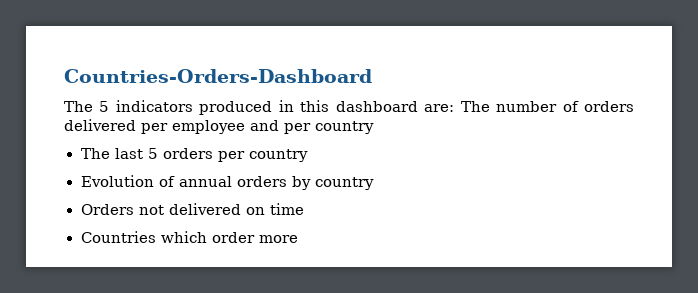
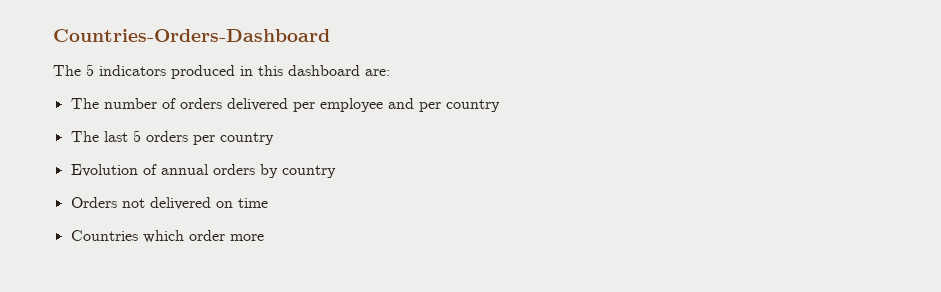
- The 5 indicators produced in this dashboard are: The number of orders delivered per employee and per country
+ The 5 indicators produced in this dashboard are:
+ The number of orders delivered per employee and per country

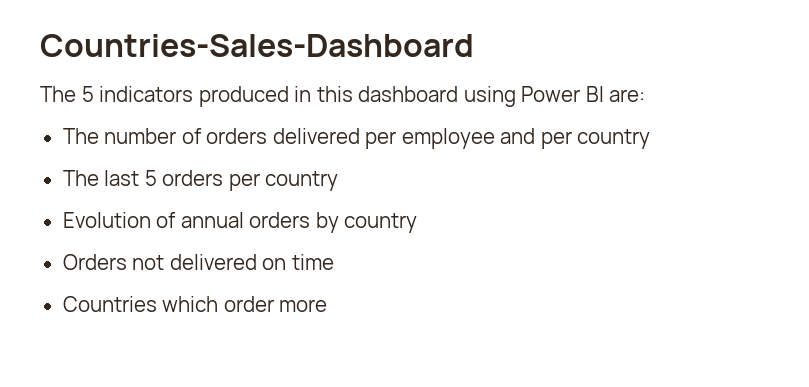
- Countries-Orders-Dashboard
+ Countries-Sales-Dashboard
- The 5 indicators produced in this dashboard are:
+ The 5 indicators produced in this dashboard using Power BI are:

